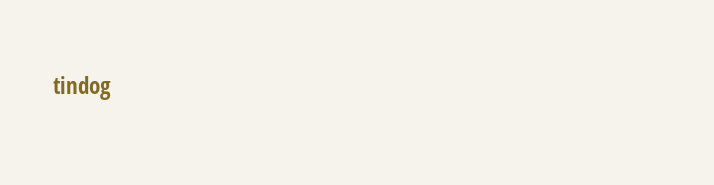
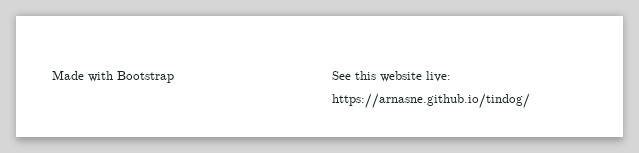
- tindog
+ Made with Bootstrap
+ See this website live: https://arnasne.github.io/tindog/

